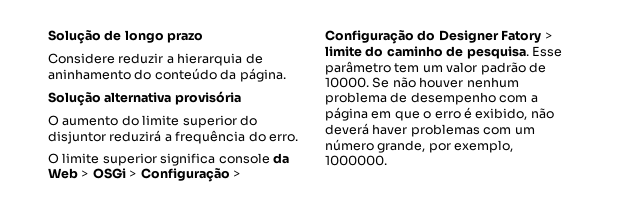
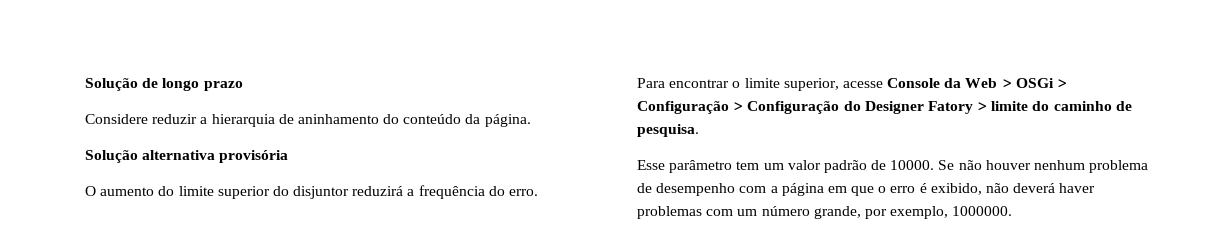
- O limite superior significa console da Web > OSGi > Configuração > Configuração do Designer Fatory > limite do caminho de pesquisa. Esse parâmetro tem um valor padrão de 10000.
+ Para encontrar o limite superior, acesse Console da Web > OSGi > Configuração > Configuração do Designer Fatory > limite do caminho de pesquisa.
+ Esse parâmetro tem um valor padrão de 10000.

